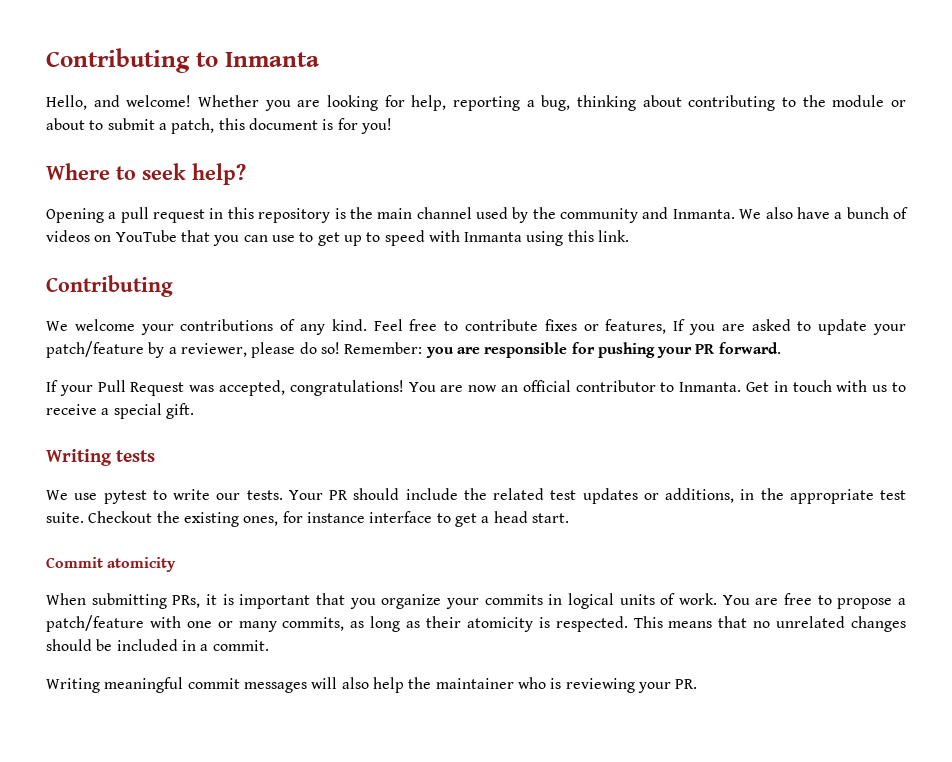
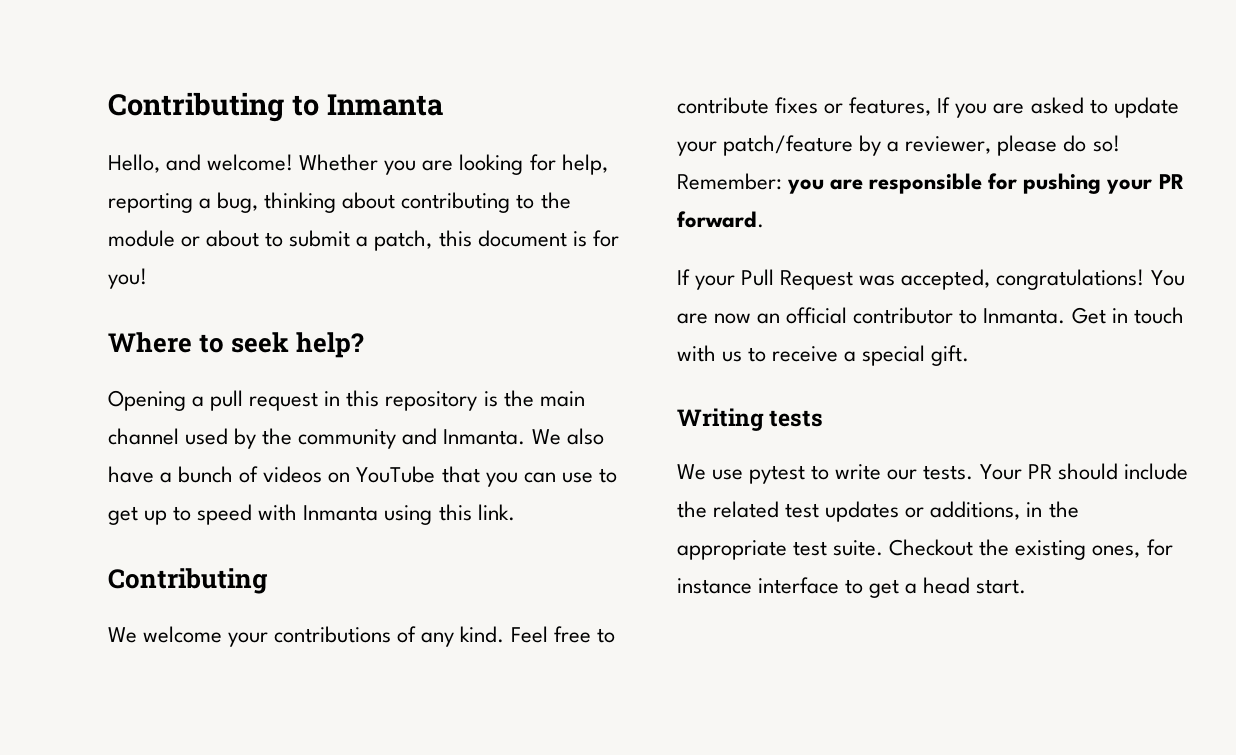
- Commit atomicity
- When submitting PRs, it is important that you organize your commits in logical units of work. You are free to propose a patch/feature with one or many commits, as long as their atomicity is respected. This means that no unrelated changes should be included in a commit.
- Writing meaningful commit messages will also help the maintainer who is reviewing your PR.

